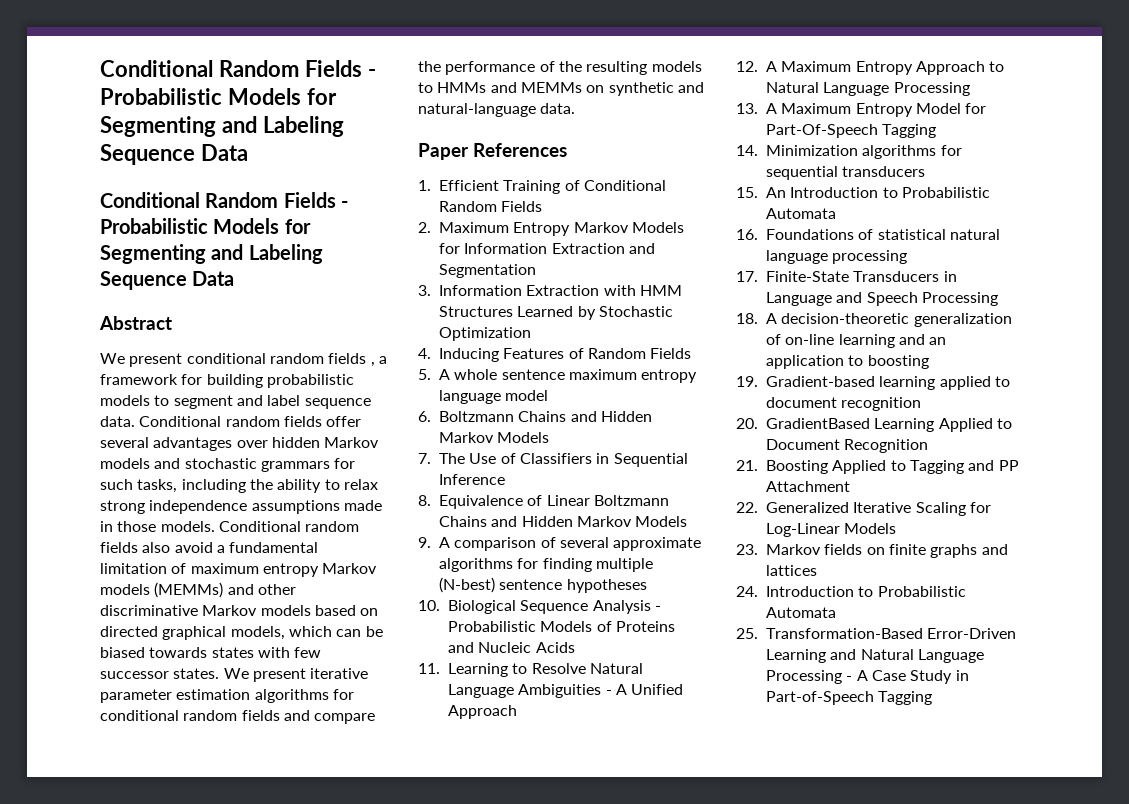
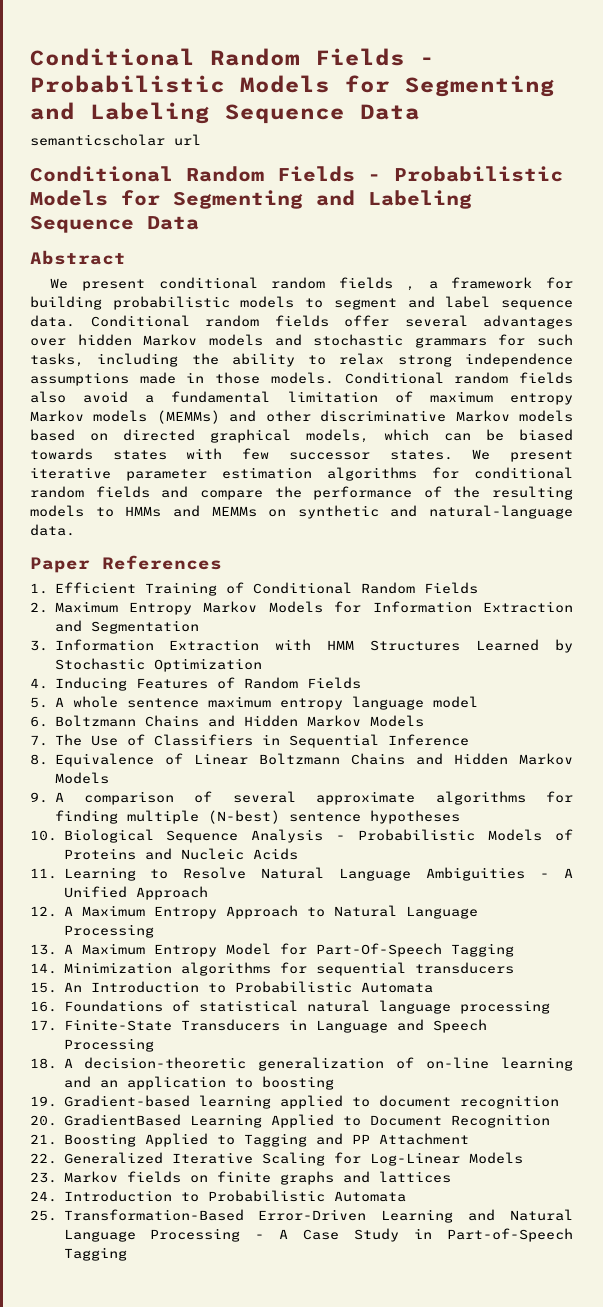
+ semanticscholar url

